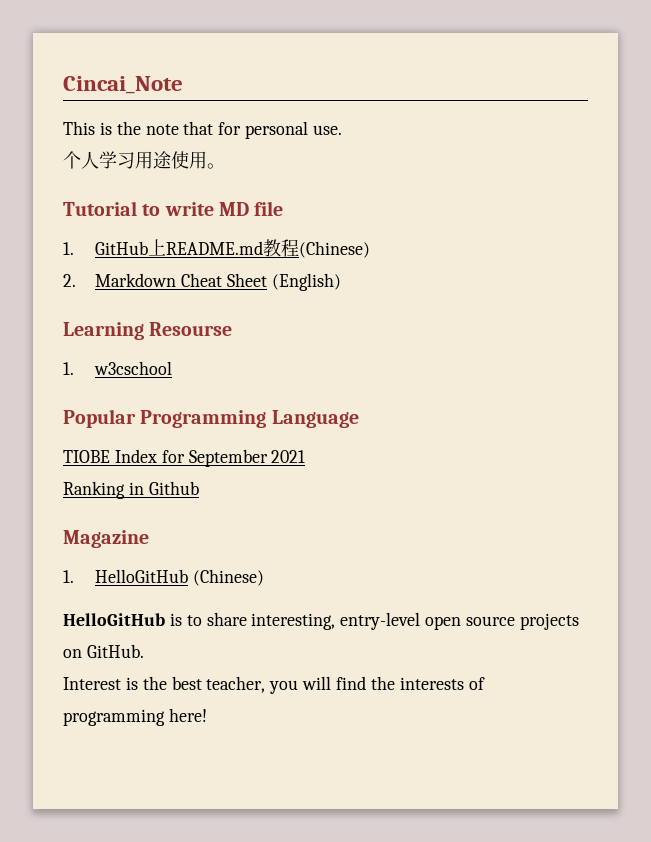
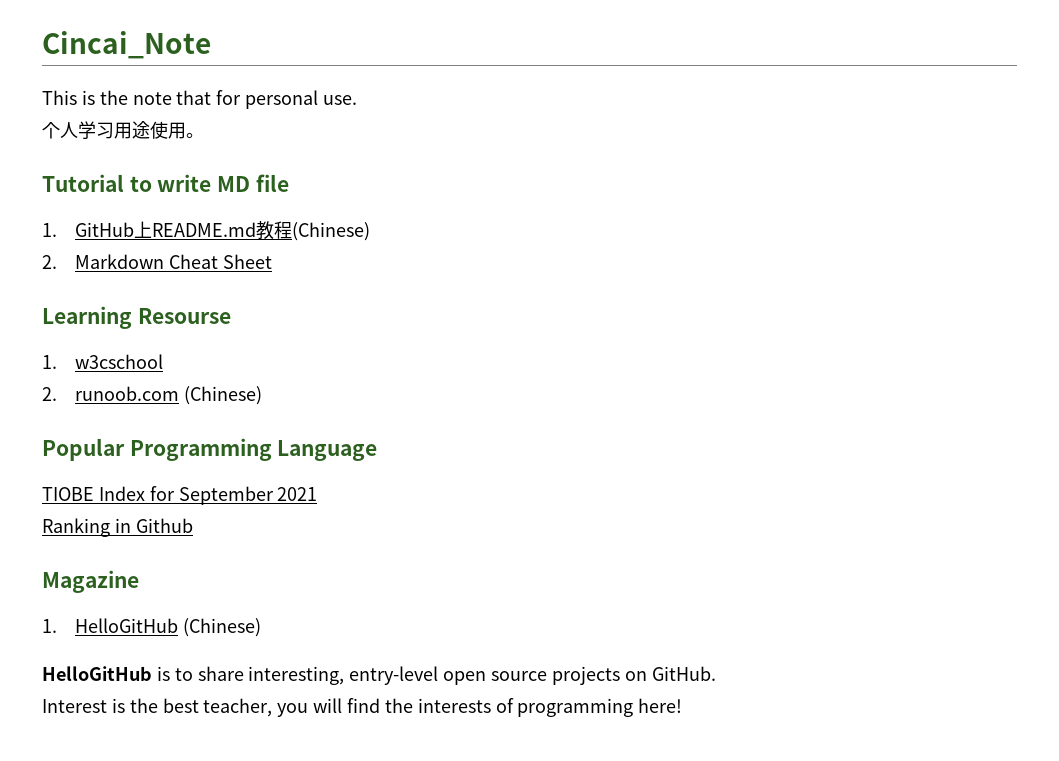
- 2. Markdown Cheat Sheet (English)
+ 2. Markdown Cheat Sheet
+ 2. runoob.com (Chinese)

